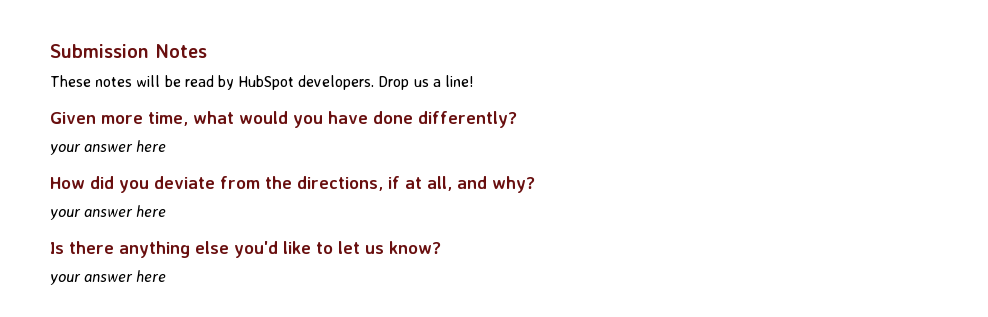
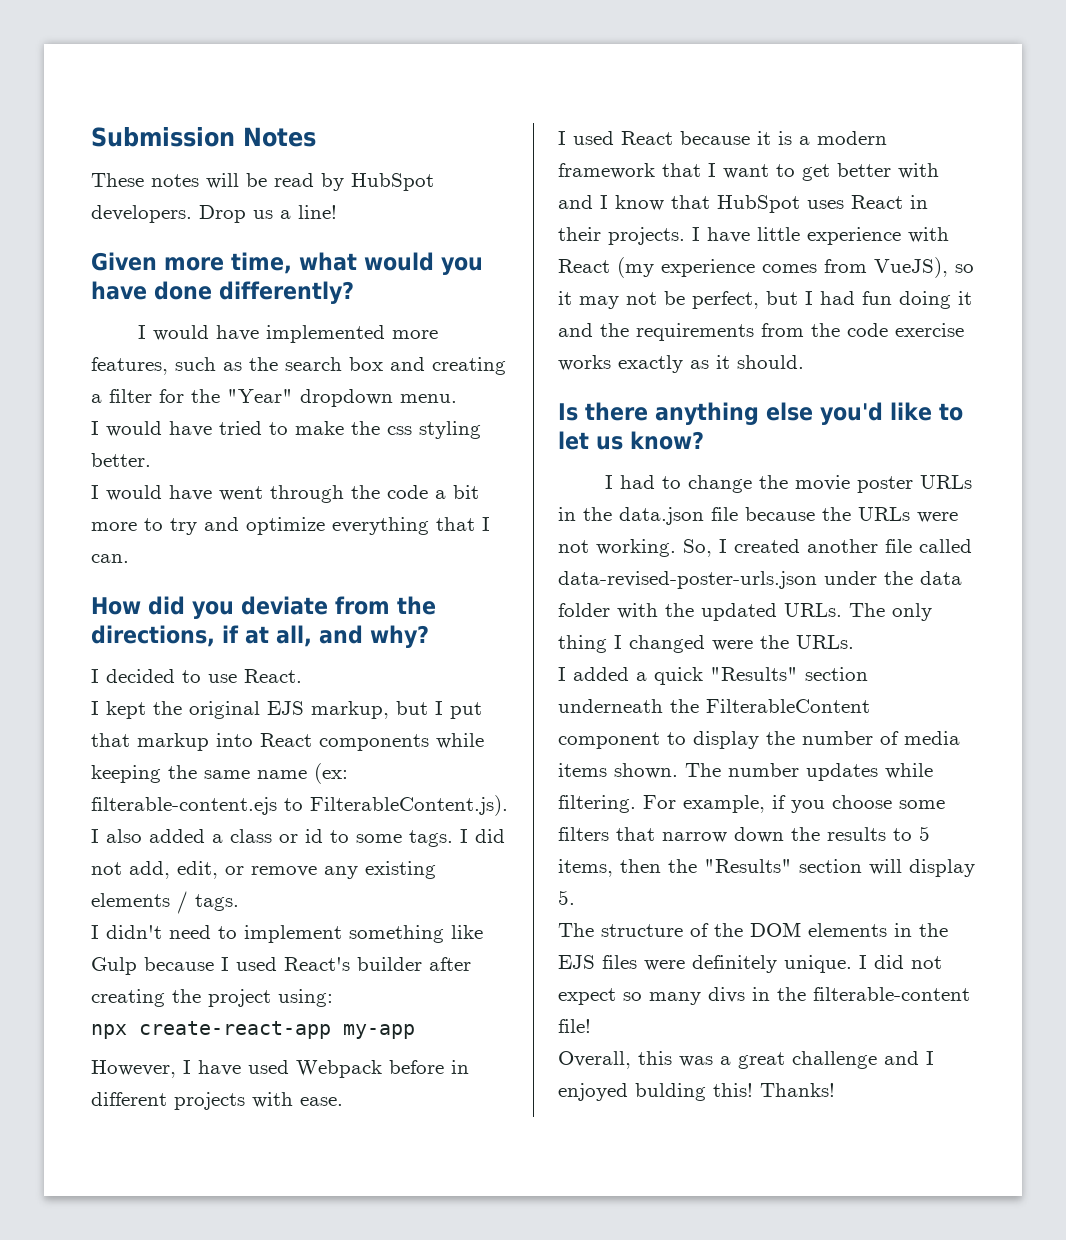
  Given more time, what would you have done differently?
- your answer here
+ I would have implemented more features, such as the search box and creating a filter for the "Year" dropdown menu.
+ I would have tried to make the css styling better.
+ I would have went through the code a bit more to try and optimize everything that I can.
  How did you deviate from the directions, if at all, and why?
- your answer here
+ I decided to use React.
+ I kept the original EJS markup, but I put that markup into React components while keeping the same name (ex: filterable-content.ejs to FilterableContent.js). I also added a class or id to some tags. I did not add, edit, or remove any existing elements / tags.
+ I didn't need to implement something like Gulp because I used React's builder after creating the project using:
+ npx create-react-app my-app
+ However, I have used Webpack before in different projects with ease.
+ I used React because it is a modern framework that I want to get better with and I know that HubSpot uses React in their projects. I have little experience with React (my experience comes from VueJS), so it may not be perfect, but I had fun doing it and the requirements from the code exercise works exactly as it should.
  Is there anything else you'd like to let us know?
- your answer here
+ I had to change the movie poster URLs in the data.json file because the URLs were not working. So, I created another file called data-revised-poster-urls.json under the data folder with the updated URLs. The only thing I changed were the URLs.
+ I added a quick "Results" section underneath the FilterableContent component to display the number of media items shown. The number updates while filtering. For example, if you choose some filters that narrow down the results to 5 items, then the "Results" section will display 5.
+ The structure of the DOM elements in the EJS files were definitely unique. I did not expect so many divs in the filterable-content file!
+ Overall, this was a great challenge and I enjoyed bulding this! Thanks!

